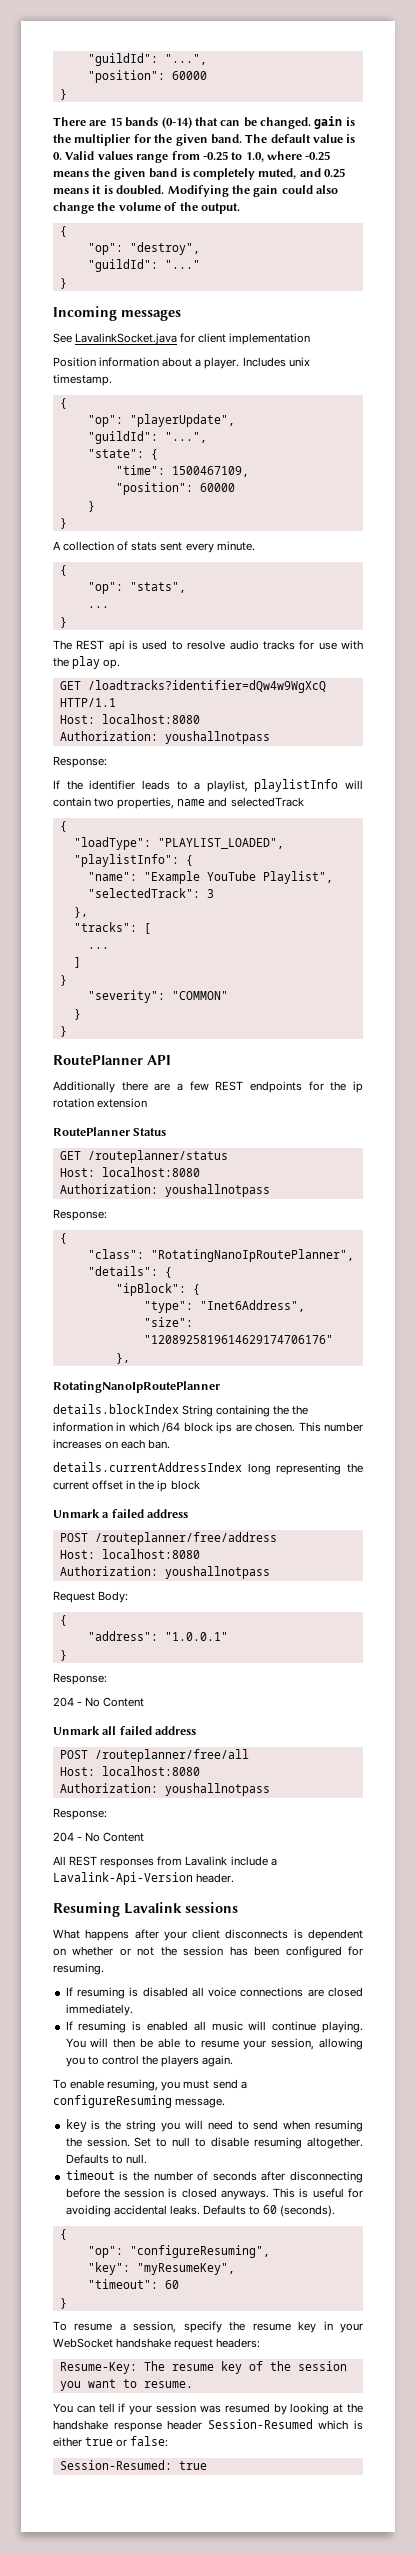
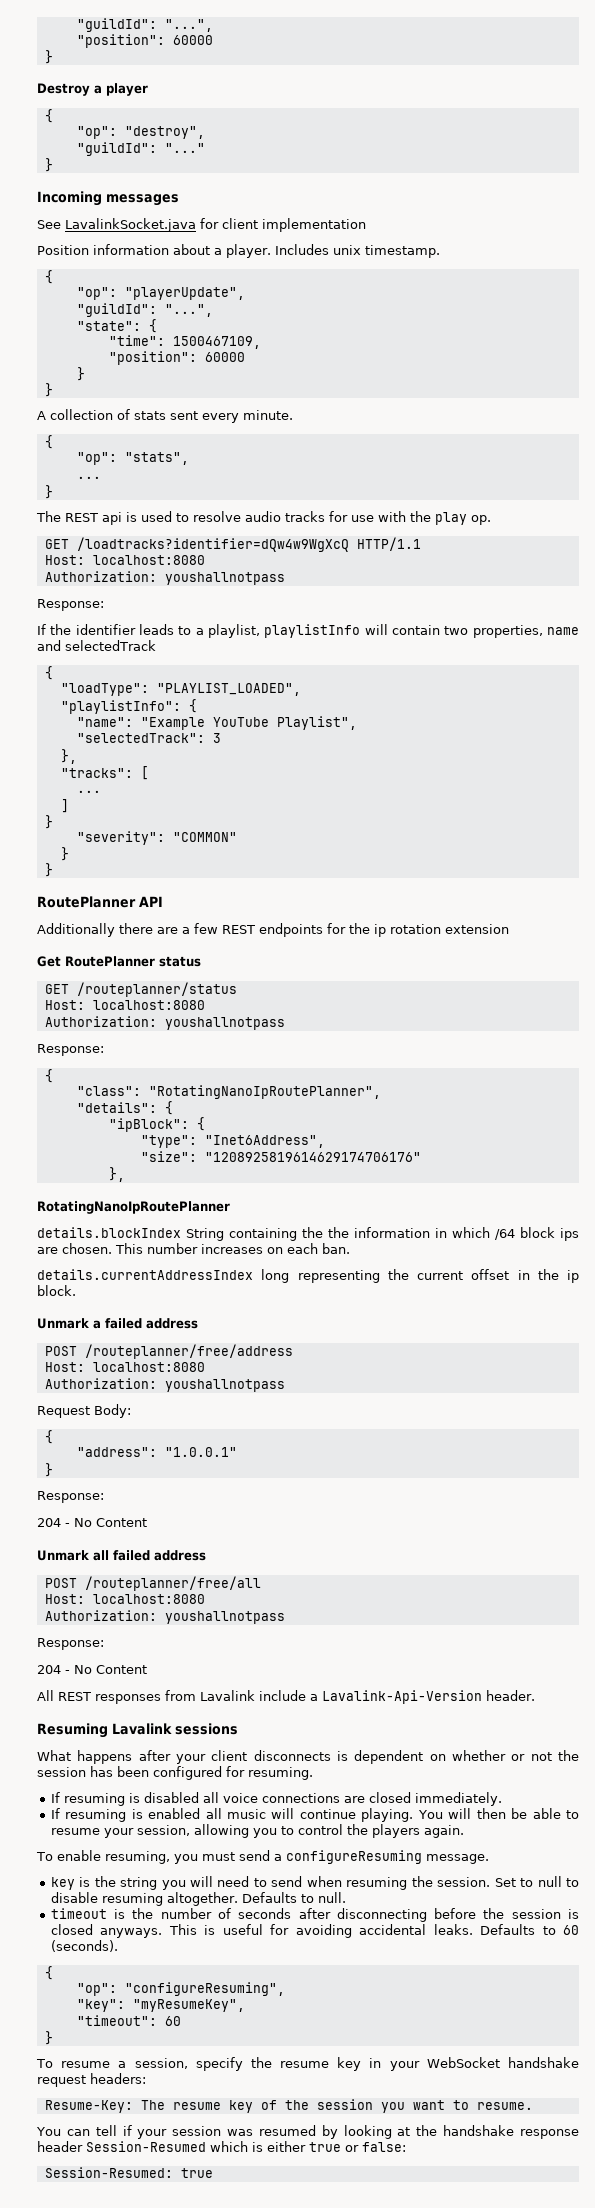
- There are 15 bands (0-14) that can be changed. gain is the multiplier for the given band. The default value is 0. Valid values range from -0.25 to 1.0, where -0.25 means the given band is completely muted, and 0.25 means it is doubled. Modifying the gain could also change the volume of the output.
+ Destroy a player
- RoutePlanner Status
+ Get RoutePlanner status
- details.currentAddressIndex long representing the current offset in the ip block
+ details.currentAddressIndex long representing the current offset in the ip block.

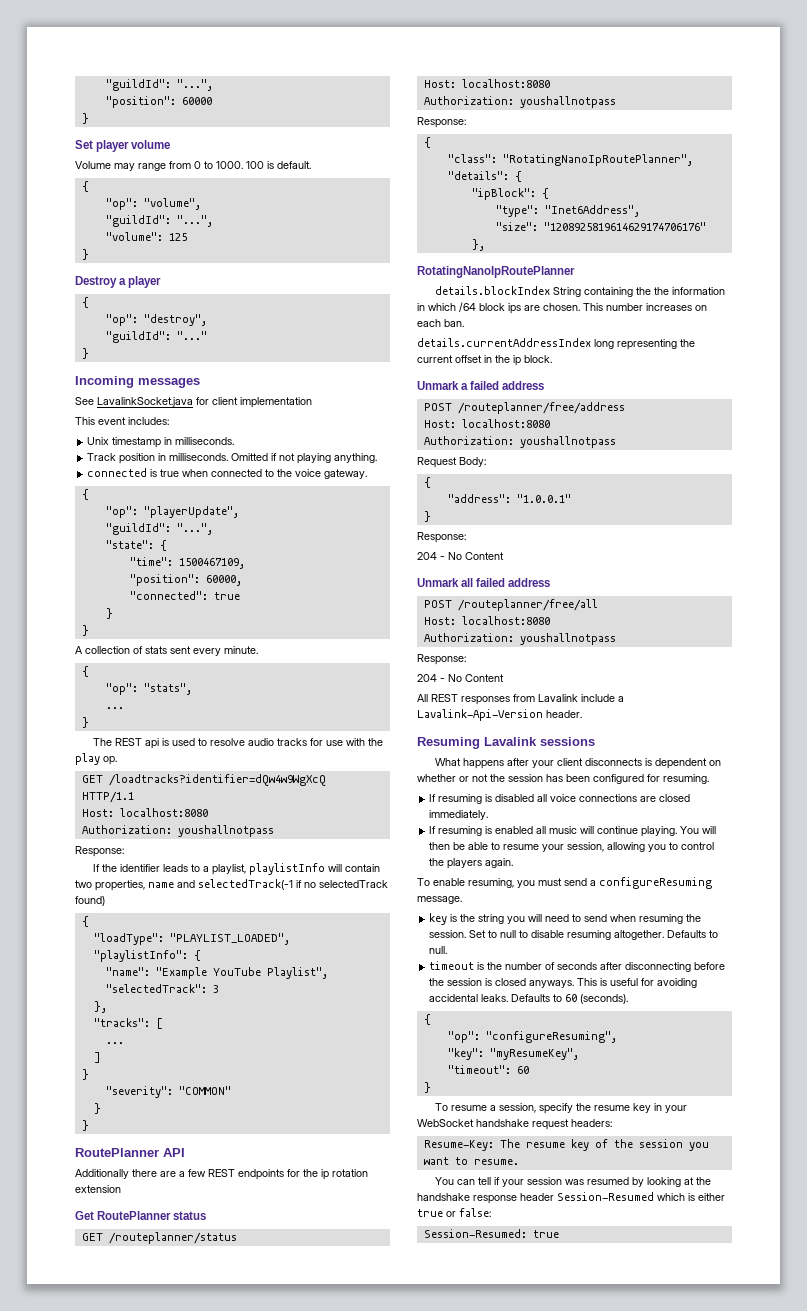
+ Set player volume
+ Volume may range from 0 to 1000. 100 is default.
+ {
+ "op": "volume",
+ "guildId": "...",
+ "volume": 125
+ }
- Position information about a player. Includes unix timestamp.
+ This event includes:
+ Unix timestamp in milliseconds.
+ Track position in milliseconds. Omitted if not playing anything.
+ connected is true when connected to the voice gateway.
  "time": 1500467109,
- "position": 60000
+ "position": 60000,
+ "connected": true
- If the identifier leads to a playlist, playlistInfo will contain two properties, name and selectedTrack
+ If the identifier leads to a playlist, playlistInfo will contain two properties, name and selectedTrack(-1 if no selectedTrack found)

